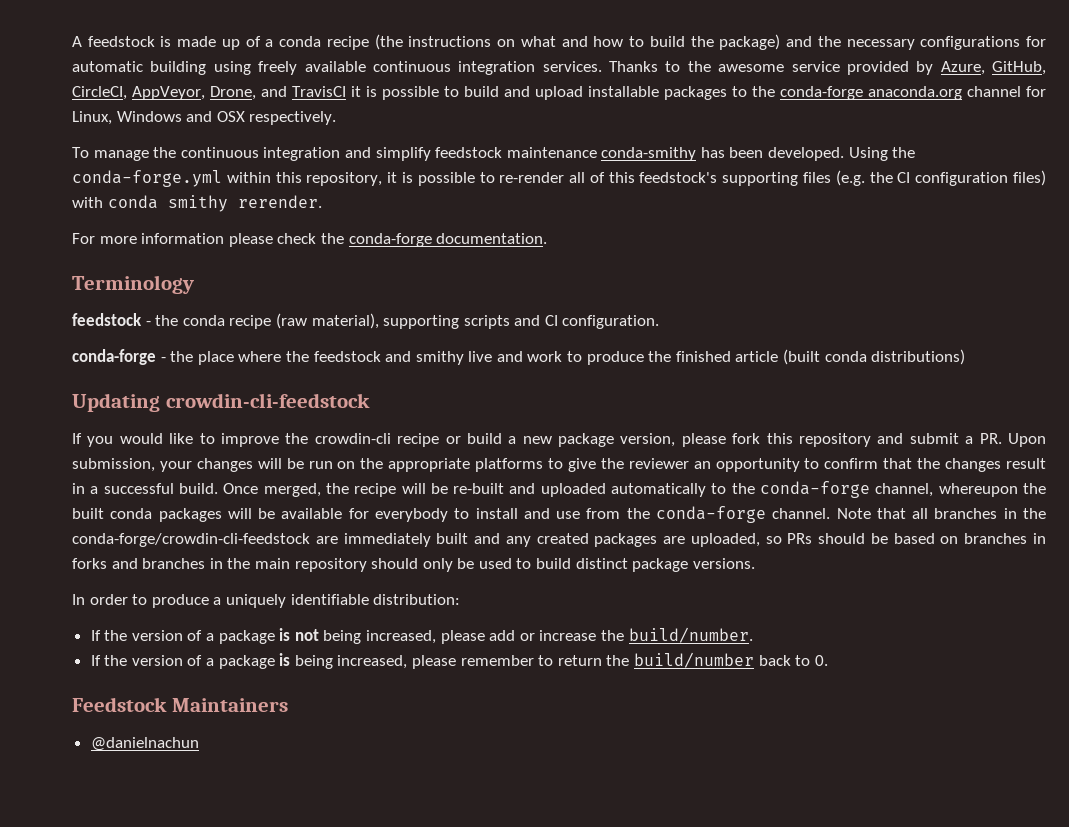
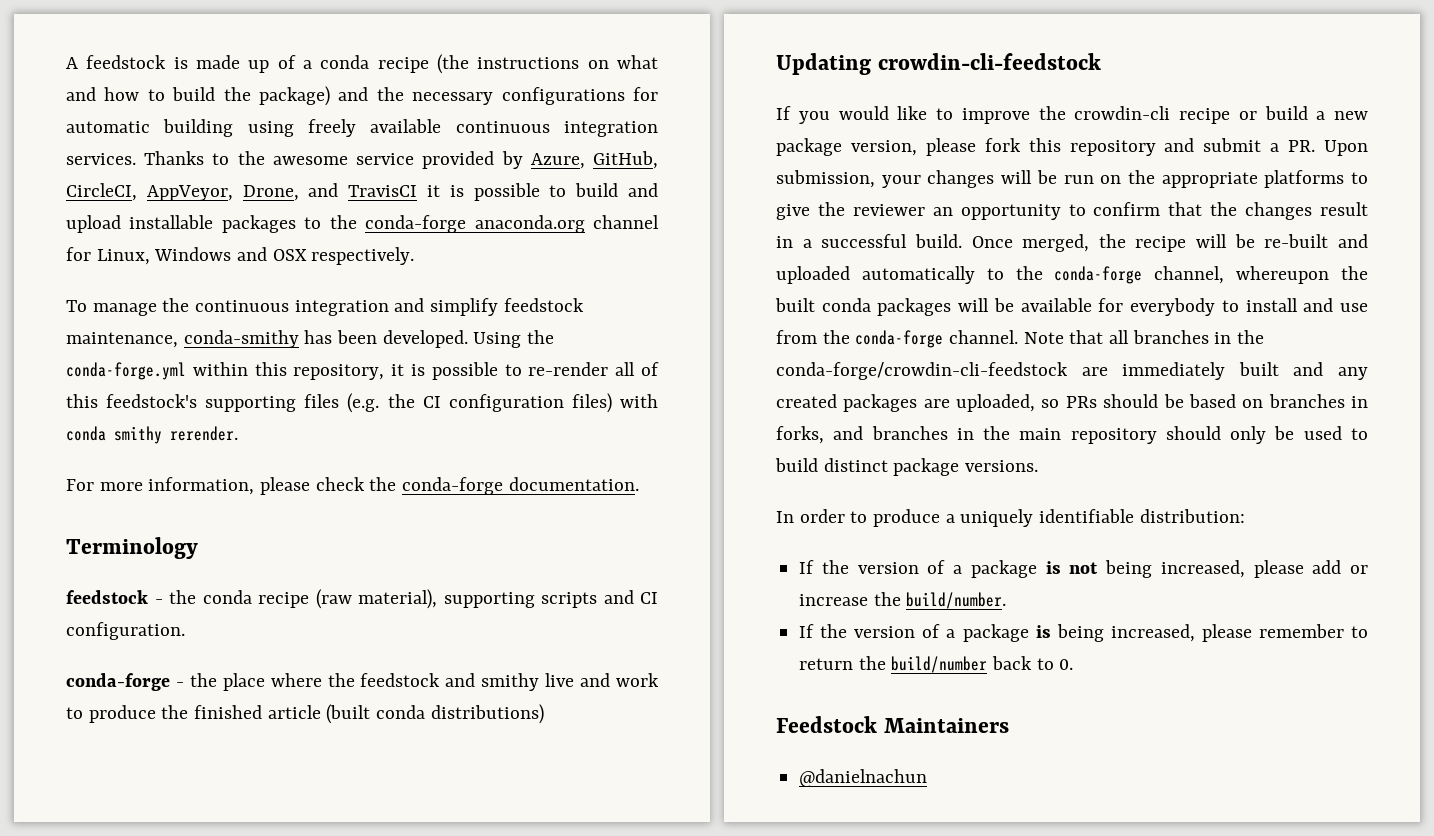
- To manage the continuous integration and simplify feedstock maintenance conda-smithy has been developed.
+ To manage the continuous integration and simplify feedstock maintenance, conda-smithy has been developed.
- For more information please check the conda-forge documentation.
+ For more information, please check the conda-forge documentation.
- Note that all branches in the conda-forge/crowdin-cli-feedstock are immediately built and any created packages are uploaded, so PRs should be based on branches in forks and branches in the main repository should only be used to build distinct package versions.
+ Note that all branches in the conda-forge/crowdin-cli-feedstock are immediately built and any created packages are uploaded, so PRs should be based on branches in forks, and branches in the main repository should only be used to build distinct package versions.

